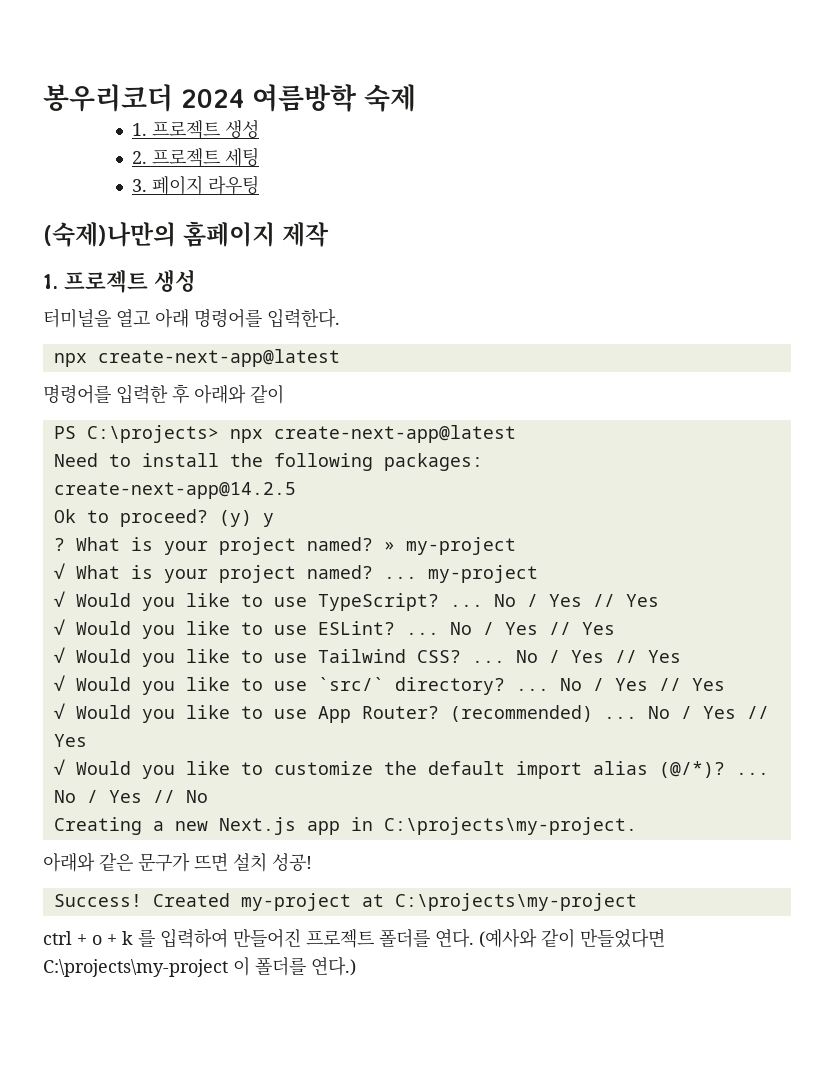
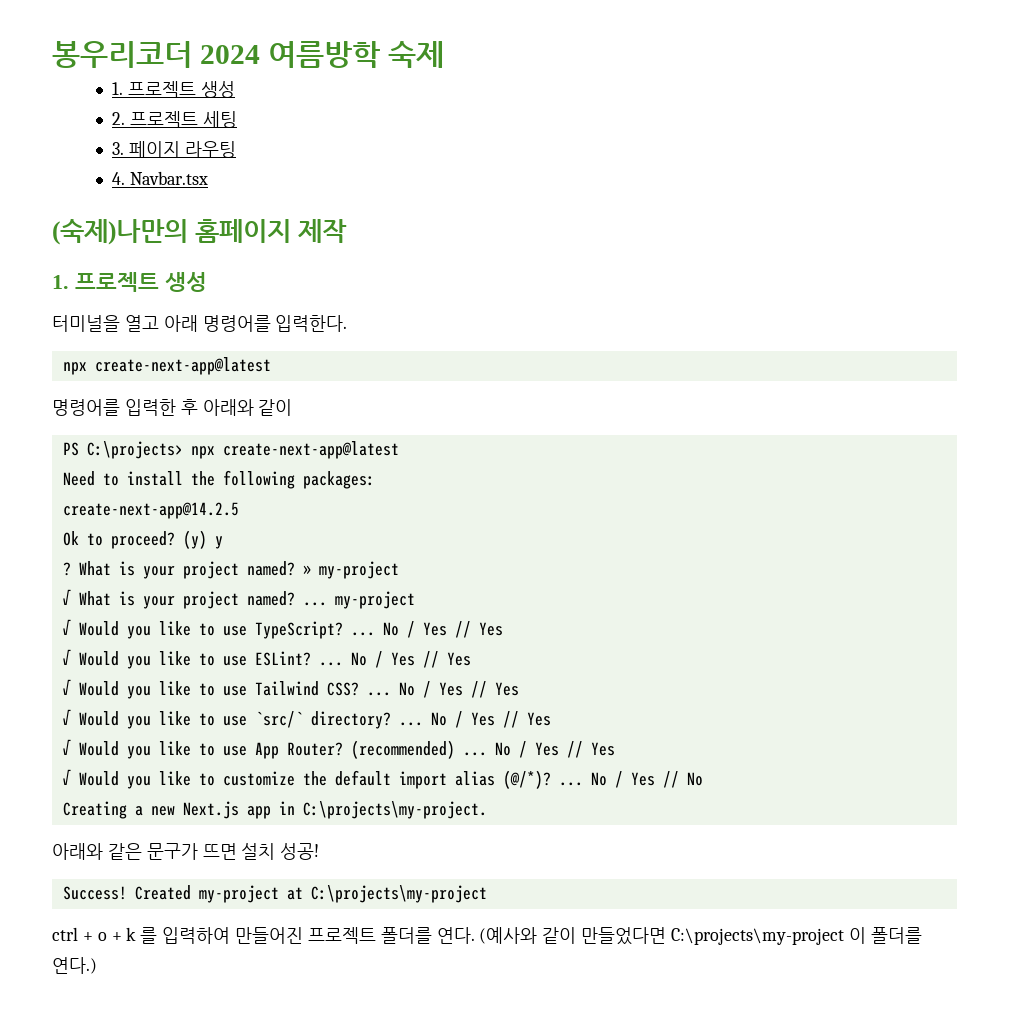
+ 4. Navbar.tsx

